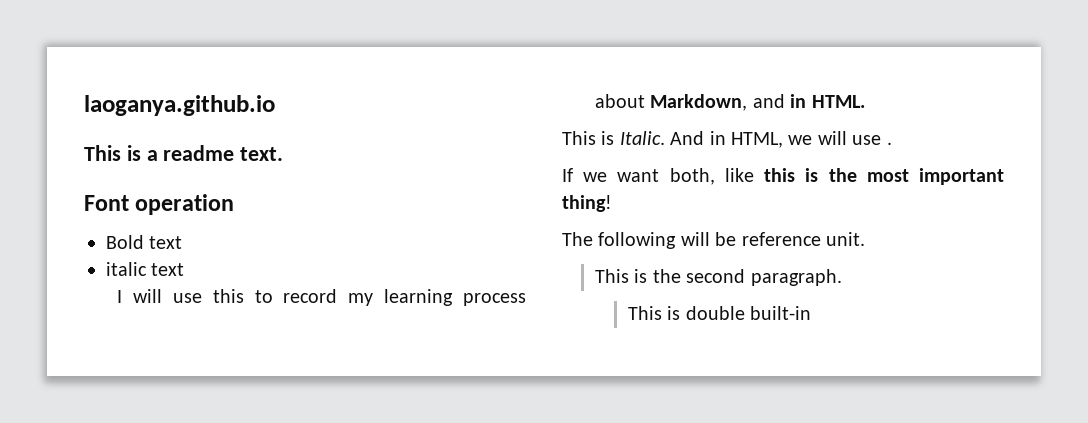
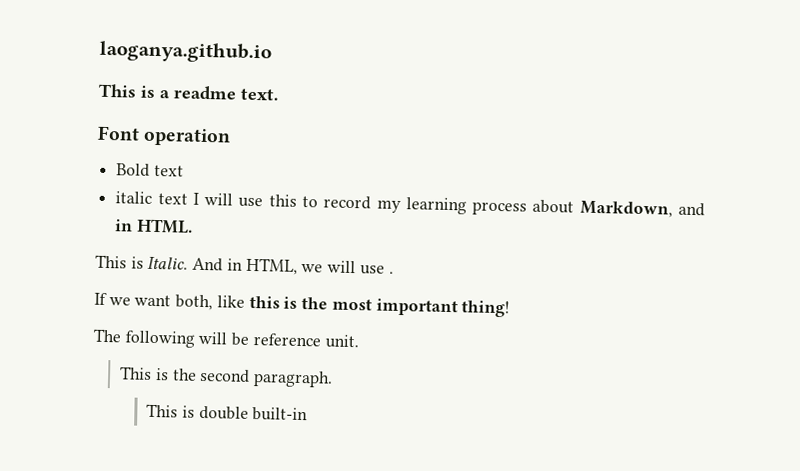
- italic text
- I will use this to record my learning process about Markdown, and in HTML.
+ italic text I will use this to record my learning process about Markdown, and in HTML.

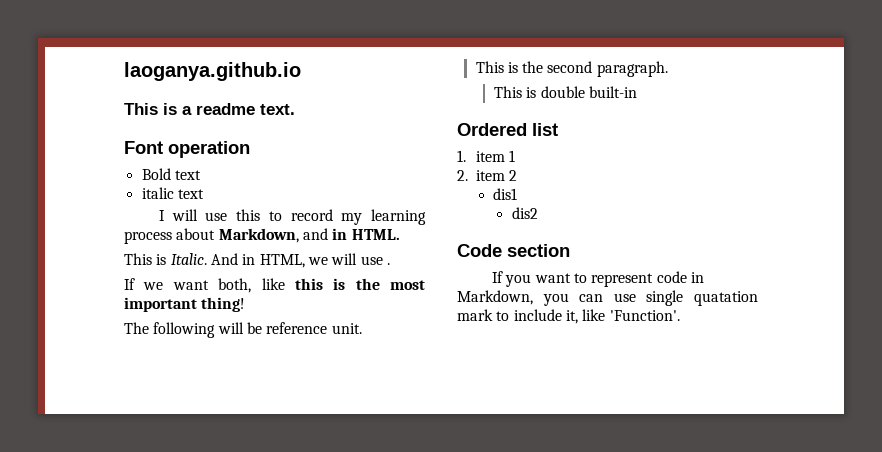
- italic text I will use this to record my learning process about Markdown, and in HTML.
+ italic text
+ I will use this to record my learning process about Markdown, and in HTML.
+ Ordered list
+ 1. item 1
+ 2. item 2
+ dis1
+ dis2
+ Code section
+ If you want to represent code in Markdown, you can use single quatation mark to include it, like 'Function'.

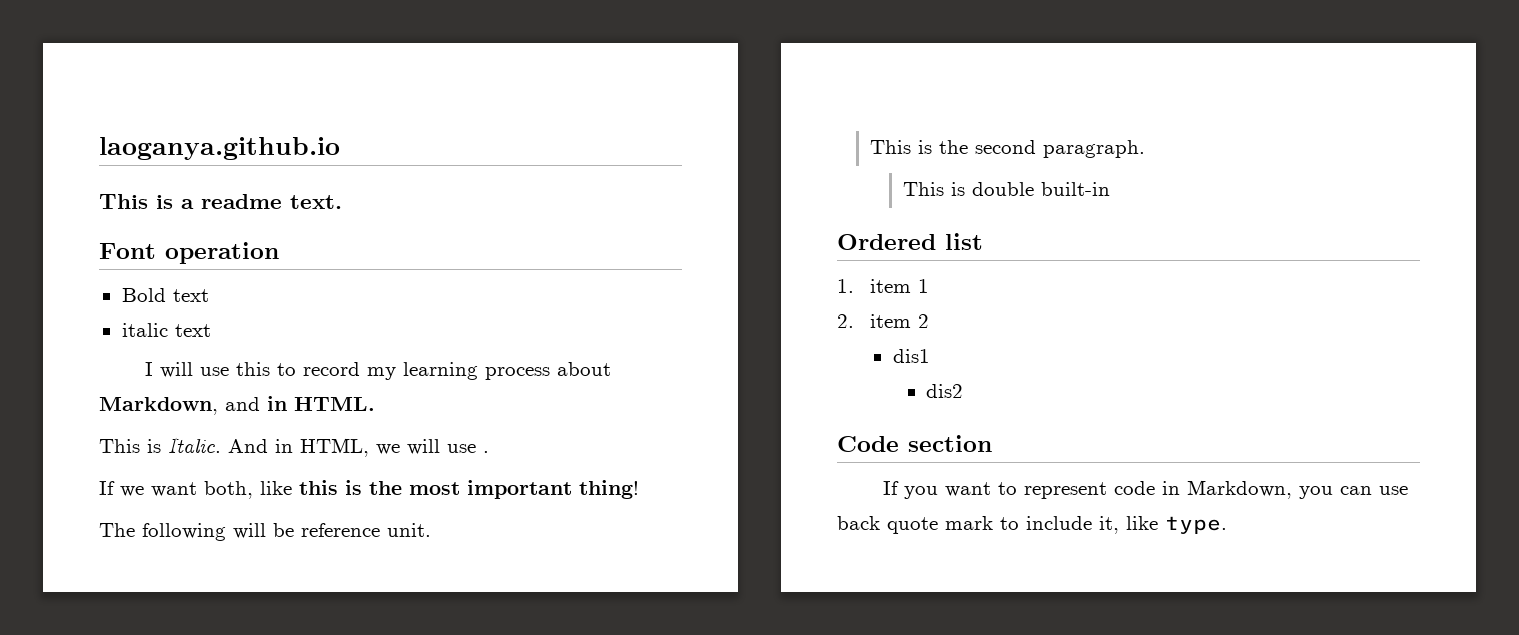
- If you want to represent code in Markdown, you can use single quatation mark to include it, like 'Function'.
+ If you want to represent code in Markdown, you can use back quote mark to include it, like type.

